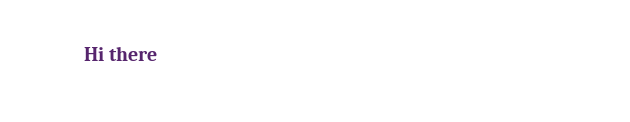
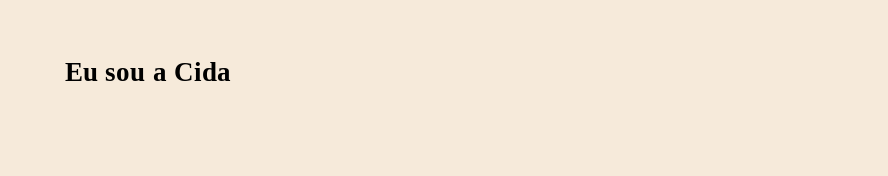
- Hi there
+ Eu sou a Cida

